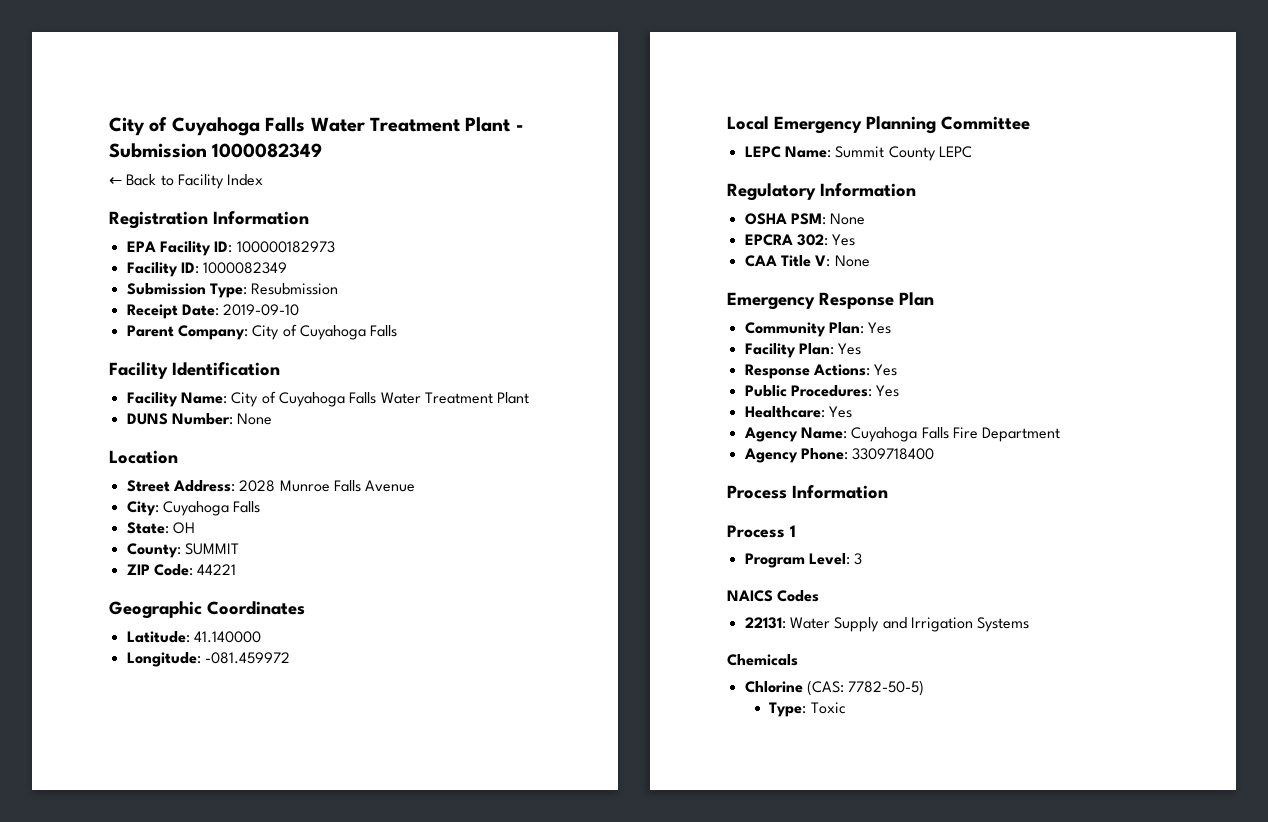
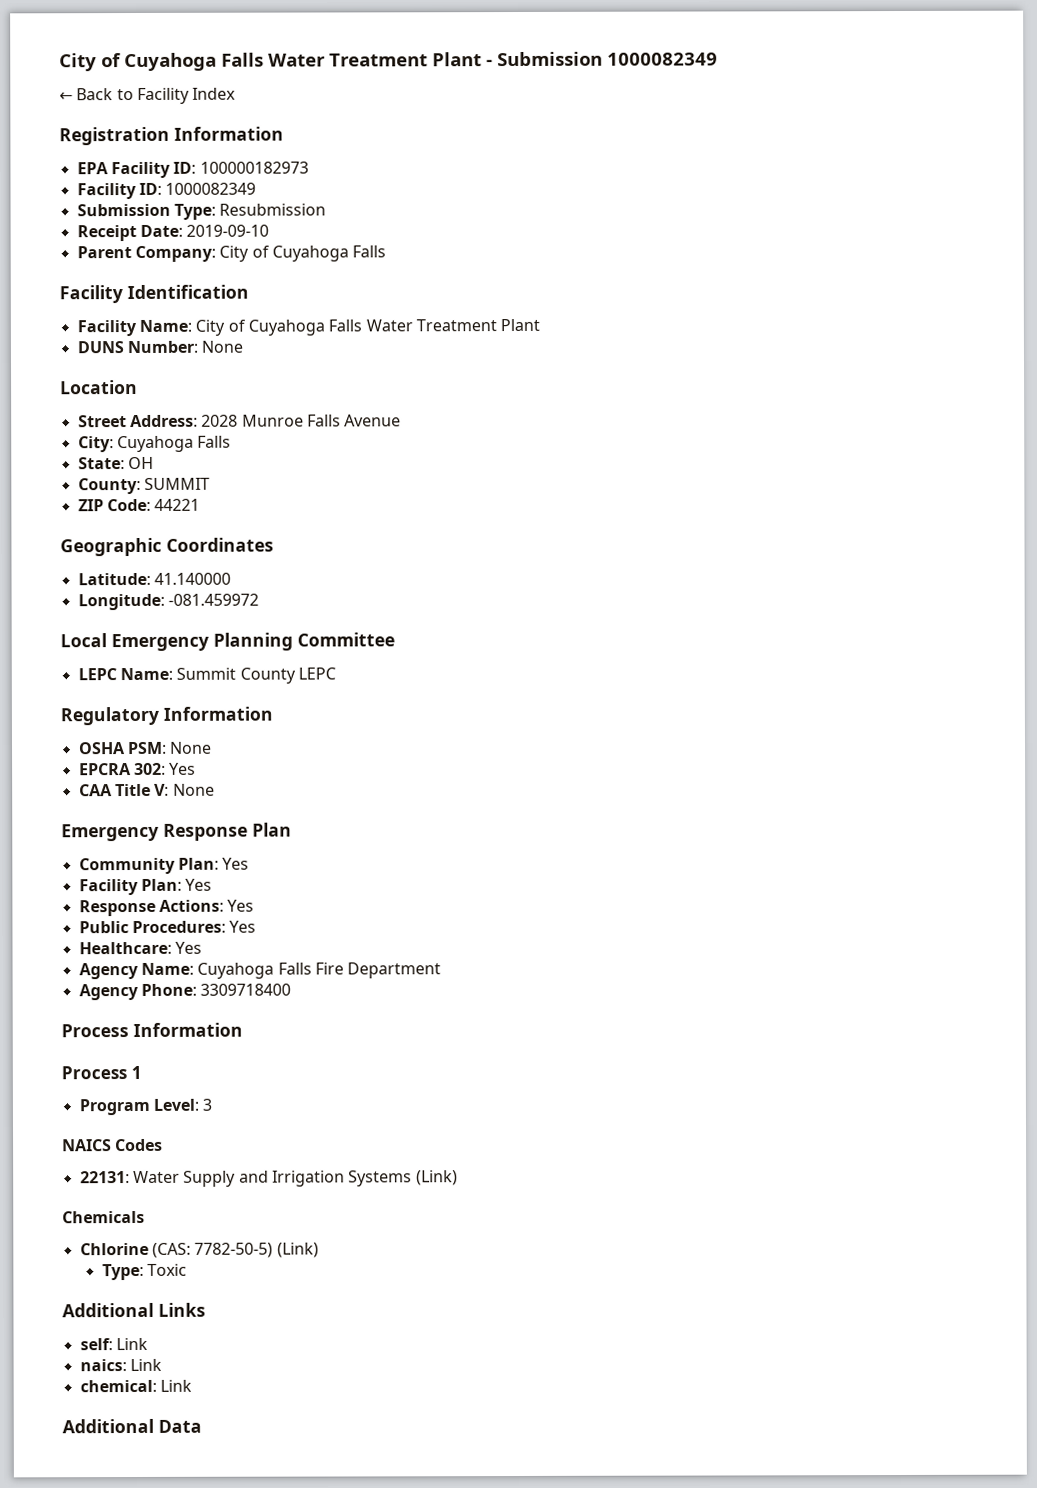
- 22131: Water Supply and Irrigation Systems
+ 22131: Water Supply and Irrigation Systems (Link)
- Chlorine (CAS: 7782-50-5)
+ Chlorine (CAS: 7782-50-5) (Link)
+ Additional Links
+ self: Link
+ naics: Link
+ chemical: Link
+ Additional Data

